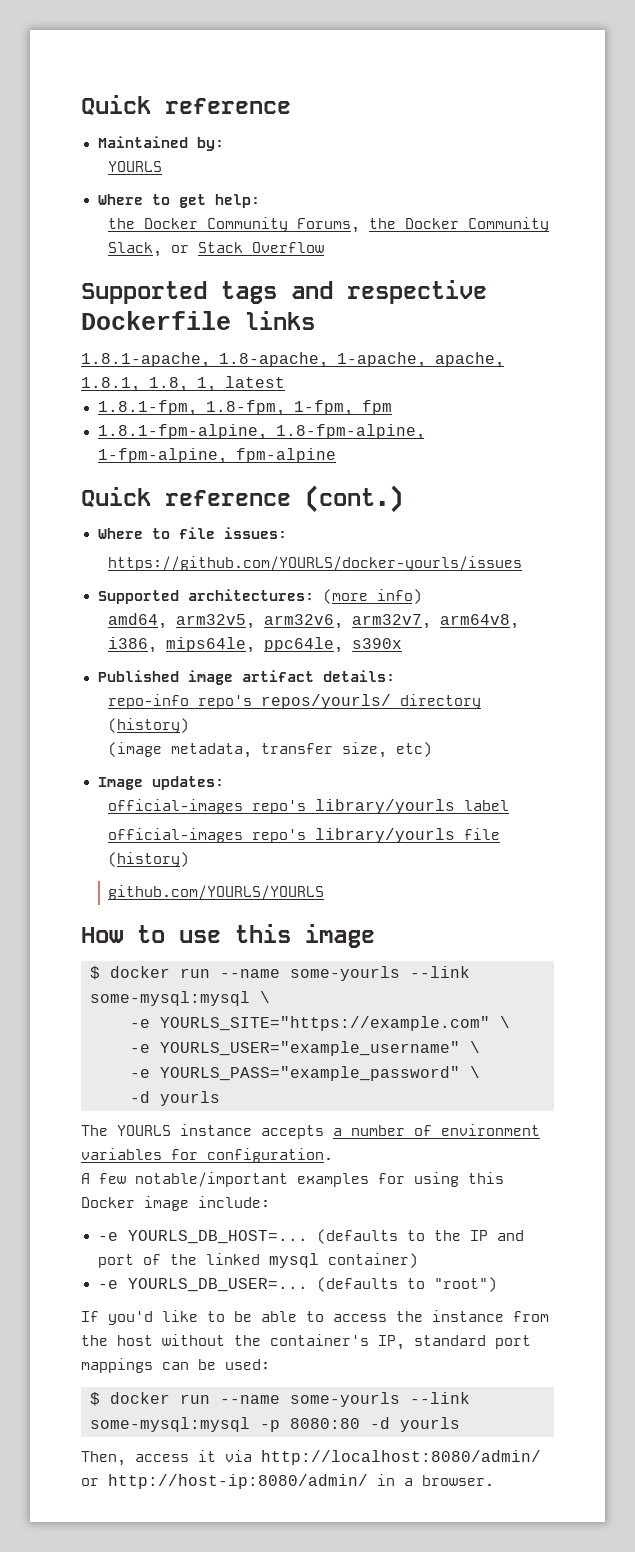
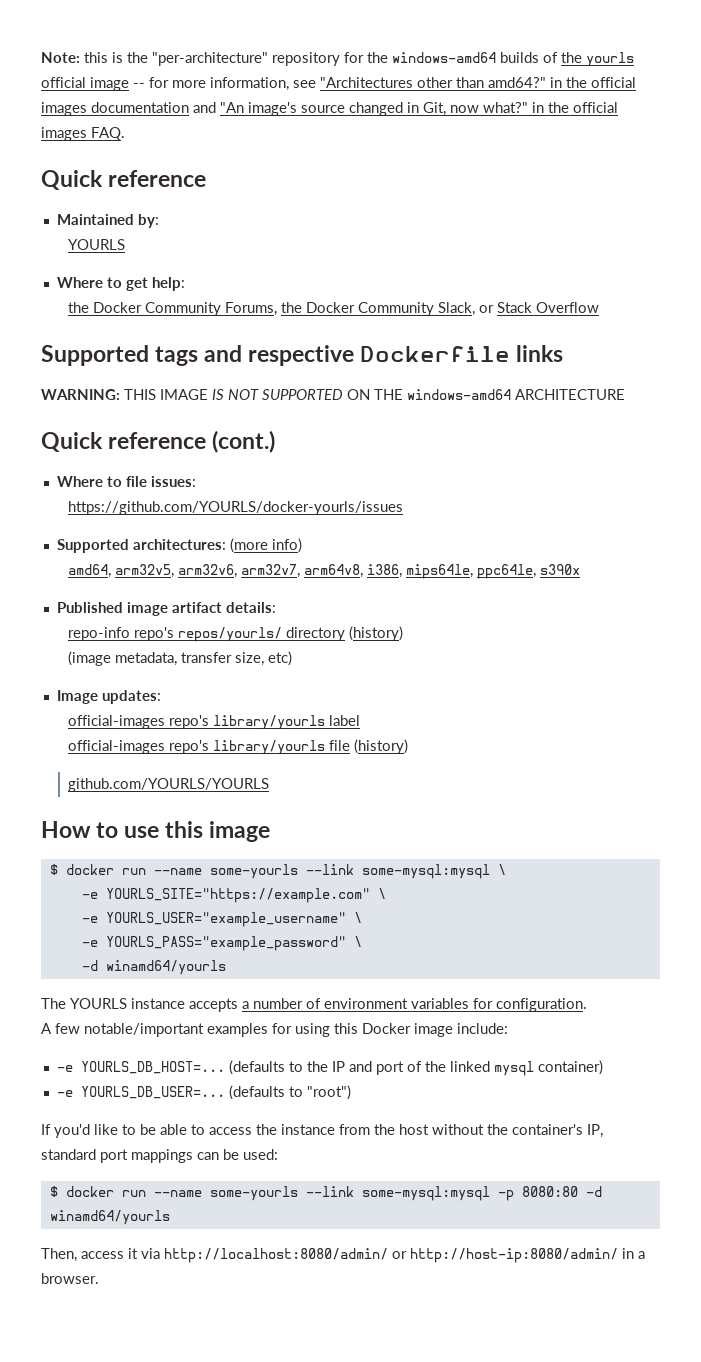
+ Note: this is the "per-architecture" repository for the windows-amd64 builds of the yourls official image -- for more information, see "Architectures other than amd64?" in the official images documentation and "An image's source changed in Git, now what?" in the official images FAQ.
- 1.8.1-apache, 1.8-apache, 1-apache, apache, 1.8.1, 1.8, 1, latest
- 1.8.1-fpm, 1.8-fpm, 1-fpm, fpm
- 1.8.1-fpm-alpine, 1.8-fpm-alpine, 1-fpm-alpine, fpm-alpine
+ WARNING: THIS IMAGE IS NOT SUPPORTED ON THE windows-amd64 ARCHITECTURE
  -e YOURLS_PASS="example_password" \
- -d yourls
+ -d winamd64/yourls
- $ docker run --name some-yourls --link some-mysql:mysql -p 8080:80 -d yourls
+ $ docker run --name some-yourls --link some-mysql:mysql -p 8080:80 -d winamd64/yourls

